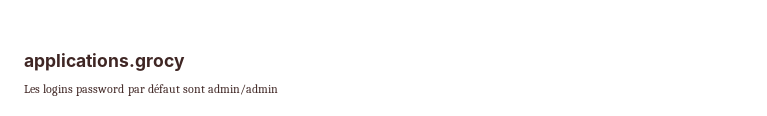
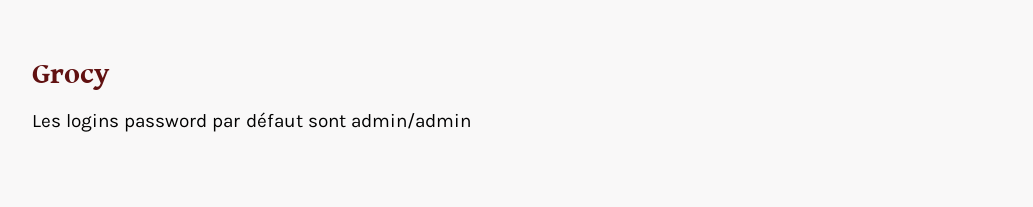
- applications.grocy
+ Grocy

